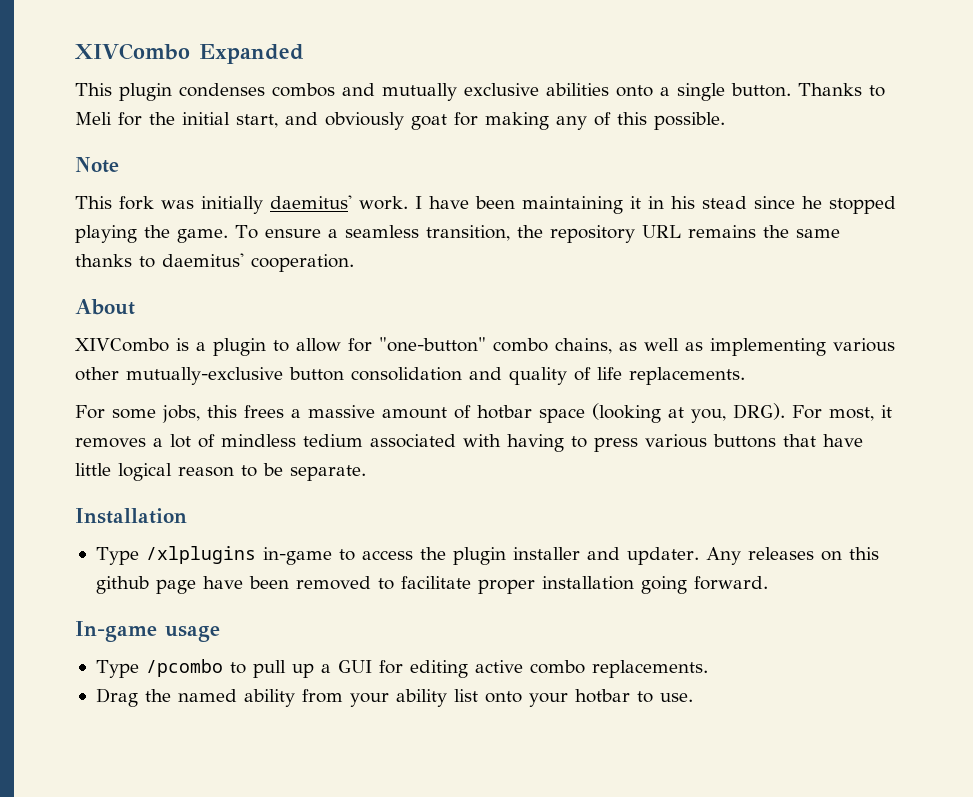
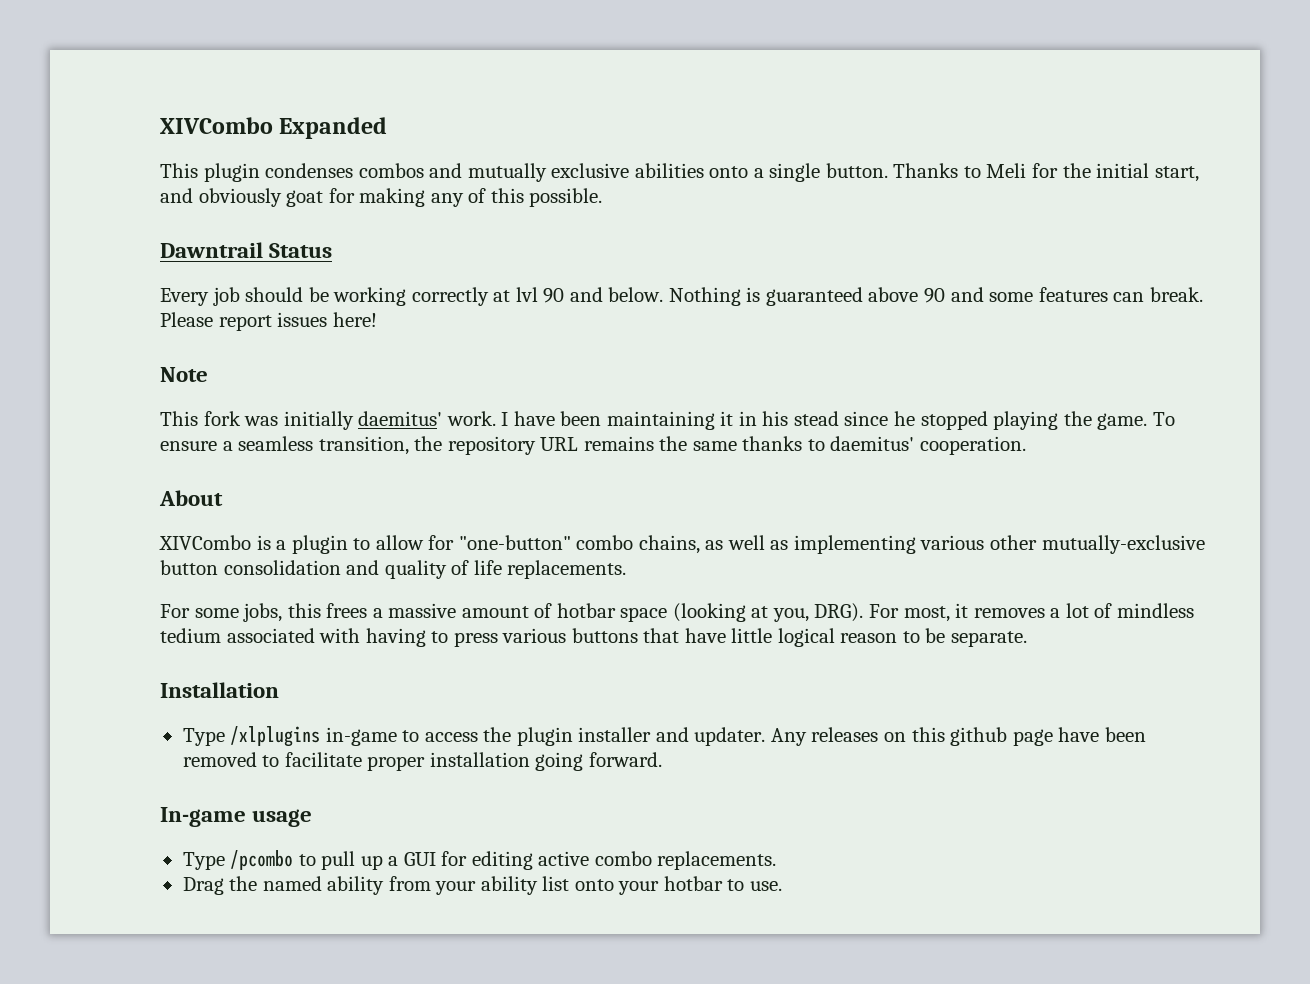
+ Dawntrail Status
+ Every job should be working correctly at lvl 90 and below. Nothing is guaranteed above 90 and some features can break. Please report issues here!

